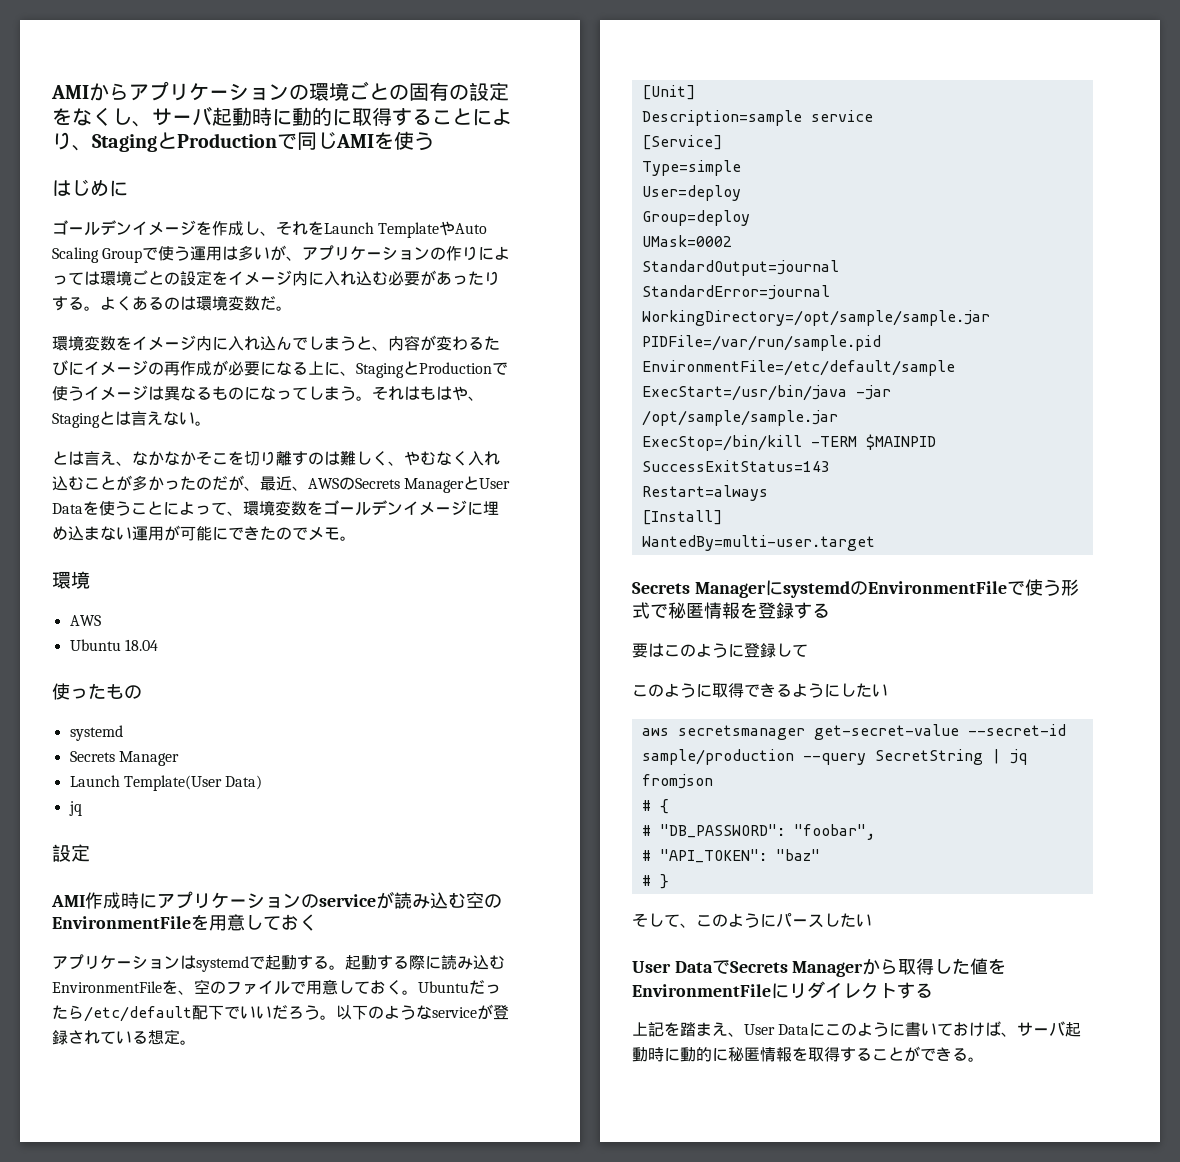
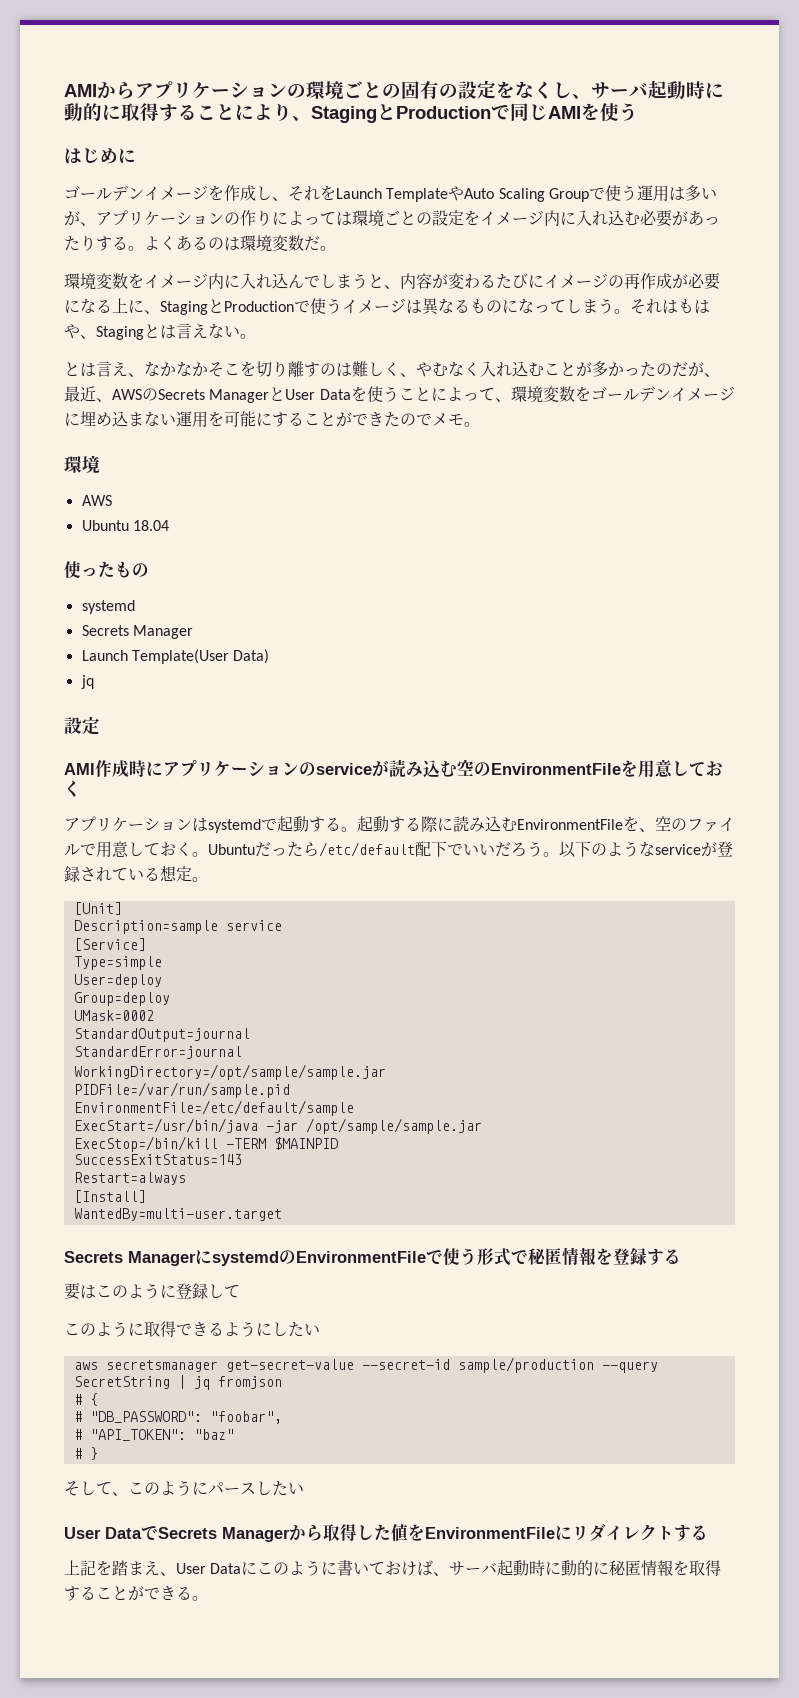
- とは言え、なかなかそこを切り離すのは難しく、やむなく入れ込むことが多かったのだが、最近、AWSのSecrets ManagerとUser Dataを使うことによって、環境変数をゴールデンイメージに埋め込まない運用が可能にできたのでメモ。
+ とは言え、なかなかそこを切り離すのは難しく、やむなく入れ込むことが多かったのだが、最近、AWSのSecrets ManagerとUser Dataを使うことによって、環境変数をゴールデンイメージに埋め込まない運用を可能にすることができたのでメモ。

